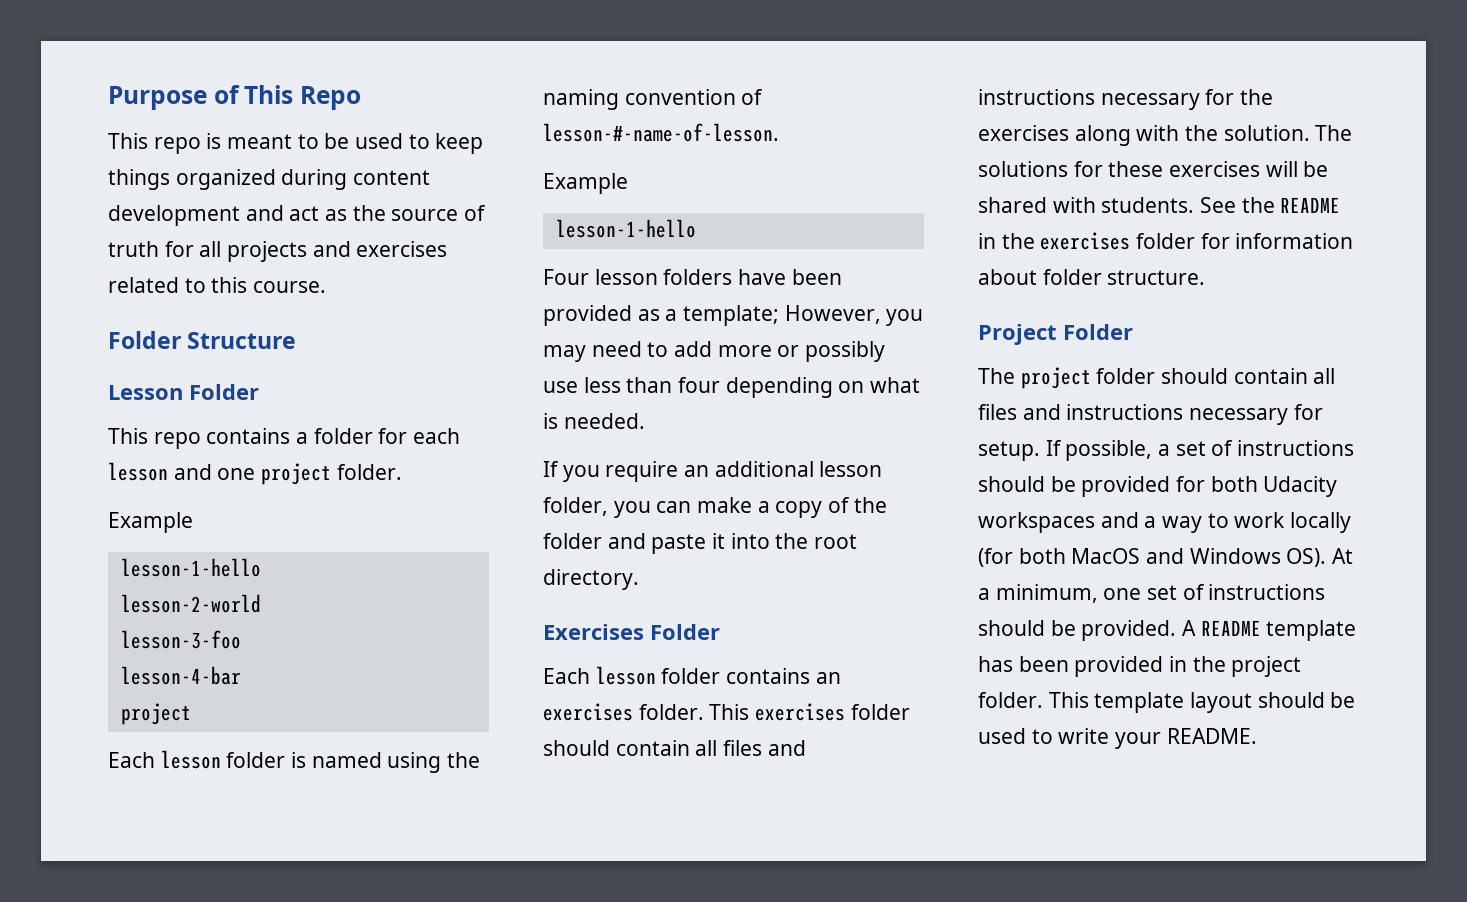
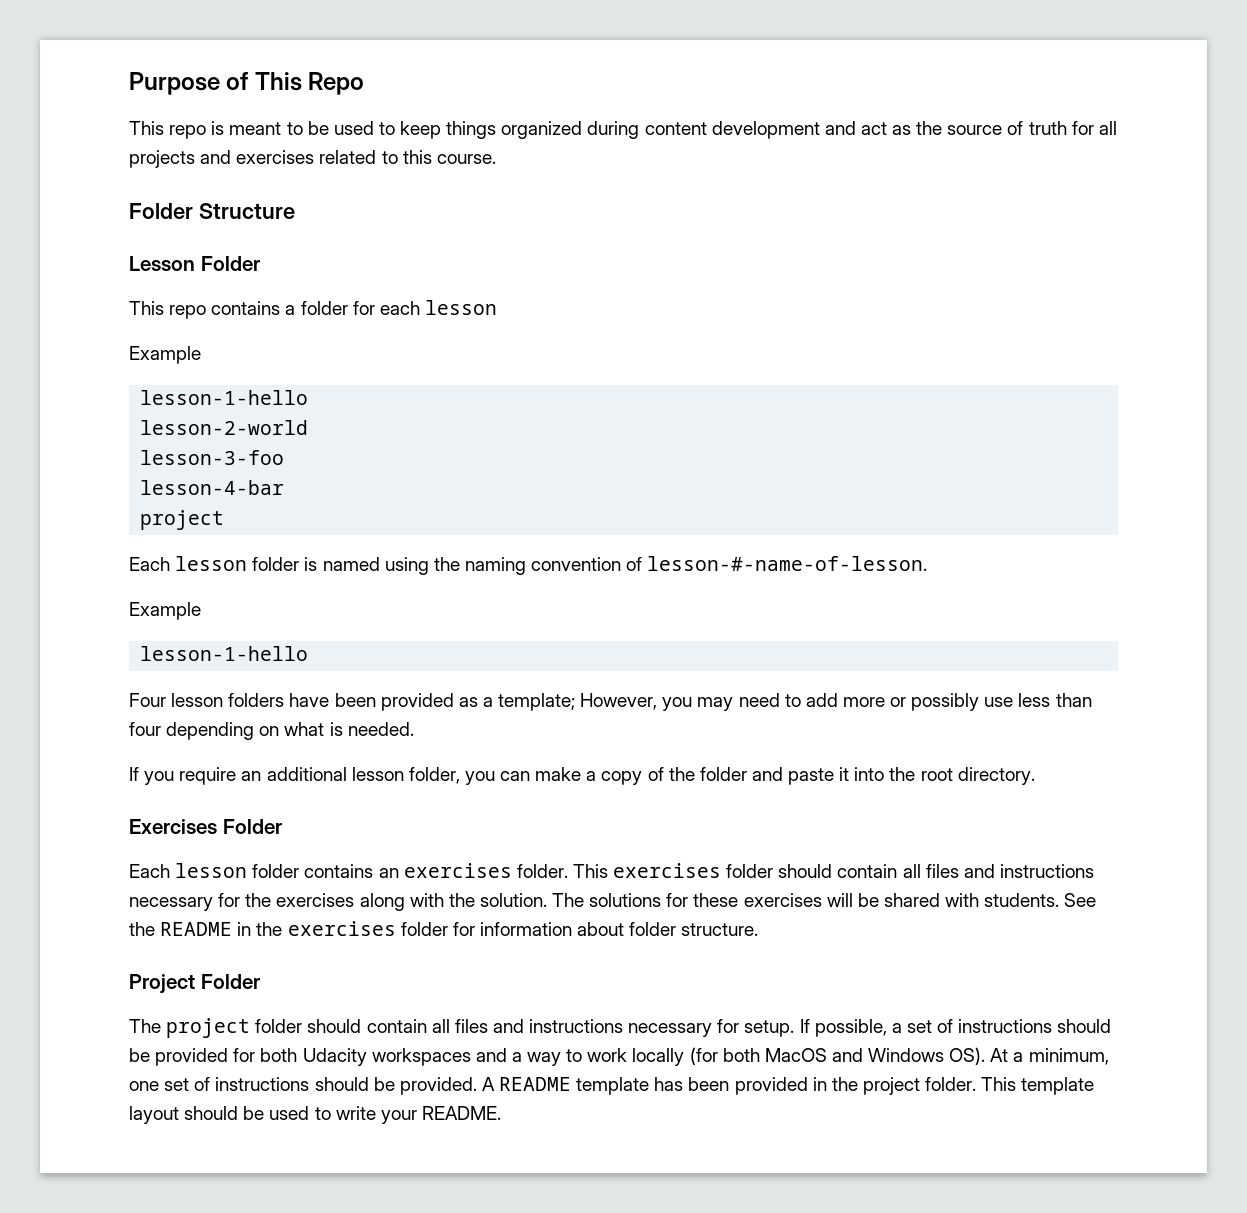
- This repo contains a folder for each lesson and one project folder.
+ This repo contains a folder for each lesson

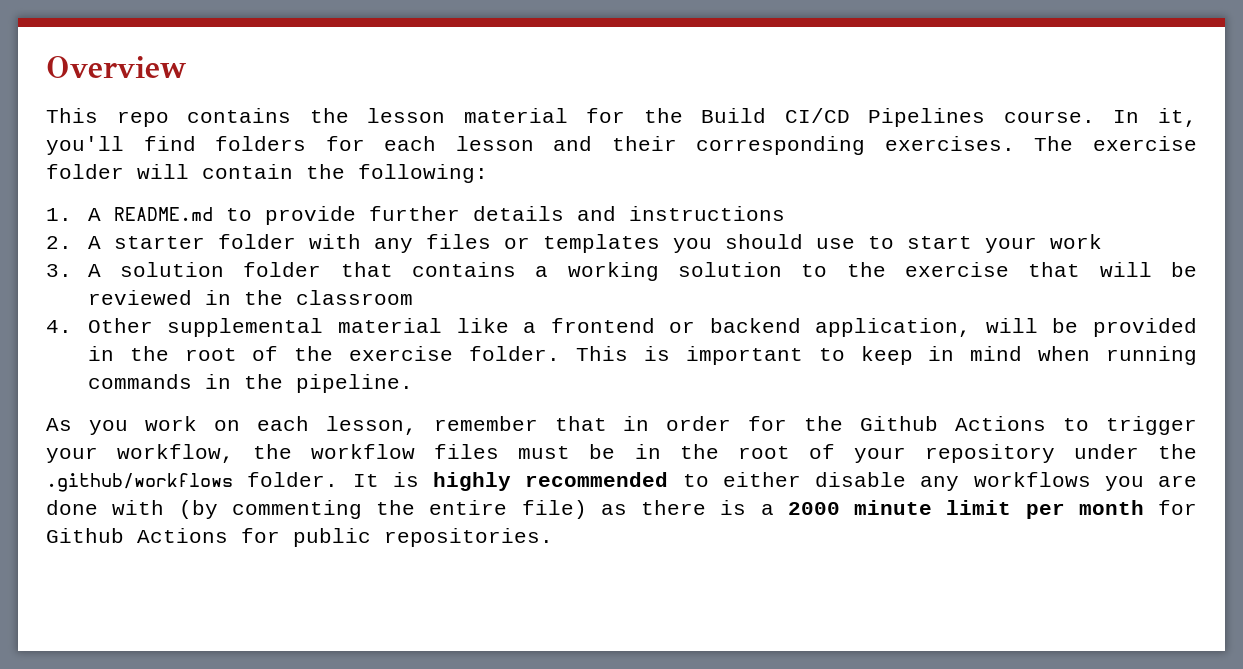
- Purpose of This Repo
- This repo is meant to be used to keep things organized during content development and act as the source of truth for all projects and exercises related to this course.
- Folder Structure
- Lesson Folder
- This repo contains a folder for each lesson
- Example
- lesson-1-hello
- lesson-2-world
- lesson-3-foo
- lesson-4-bar
- project
- Each lesson folder is named using the naming convention of lesson-#-name-of-lesson.
- Example
- lesson-1-hello
- Four lesson folders have been provided as a template; However, you may need to add more or possibly use less than four depending on what is needed.
- If you require an additional lesson folder, you can make a copy of the folder and paste it into the root directory.
- Exercises Folder
- Each lesson folder contains an exercises folder. This exercises folder should contain all files and instructions necessary for the exercises along with the solution. The solutions for these exercises will be shared with students. See the README in the exercises folder for information about folder structure.
- Project Folder
- The project folder should contain all files and instructions necessary for setup. If possible, a set of instructions should be provided for both Udacity workspaces and a way to work locally (for both MacOS and Windows OS). At a minimum, one set of instructions should be provided. A README template has been provided in the project folder. This template layout should be used to write your README.
+ Overview
+ This repo contains the lesson material for the Build CI/CD Pipelines course. In it, you'll find folders for each lesson and their corresponding exercises. The exercise folder will contain the following:
+ 1. A README.md to provide further details and instructions
+ 2. A starter folder with any files or templates you should use to start your work
+ 3. A solution folder that contains a working solution to the exercise that will be reviewed in the classroom
+ 4. Other supplemental material like a frontend or backend application, will be provided in the root of the exercise folder. This is important to keep in mind when running commands in the pipeline.
+ As you work on each lesson, remember that in order for the Github Actions to trigger your workflow, the workflow files must be in the root of your repository under the .github/workflows folder. It is highly recommended to either disable any workflows you are done with (by commenting the entire file) as there is a 2000 minute limit per month for Github Actions for public repositories.

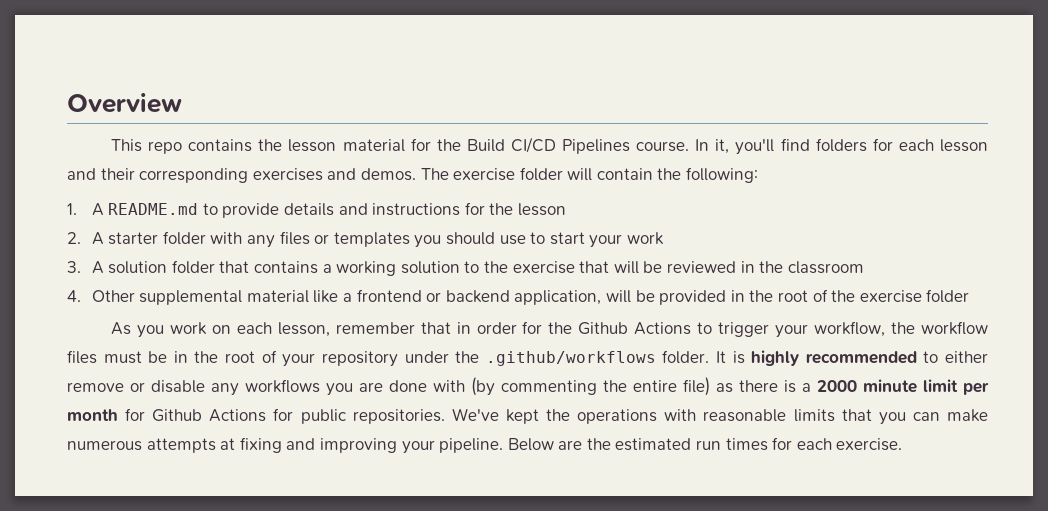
- In it, you'll find folders for each lesson and their corresponding exercises.
+ In it, you'll find folders for each lesson and their corresponding exercises and demos.
- 1. A README.md to provide further details and instructions
+ 1. A README.md to provide details and instructions for the lesson
- 4. Other supplemental material like a frontend or backend application, will be provided in the root of the exercise folder. This is important to keep in mind when running commands in the pipeline.
+ 4. Other supplemental material like a frontend or backend application, will be provided in the root of the exercise folder
- It is highly recommended to either disable any workflows you are done with (by commenting the entire file) as there is a 2000 minute limit per month for Github Actions for public repositories.
+ It is highly recommended to either remove or disable any workflows you are done with (by commenting the entire file) as there is a 2000 minute limit per month for Github Actions for public repositories.
+ We've kept the operations with reasonable limits that you can make numerous attempts at fixing and improving your pipeline. Below are the estimated run times for each exercise.

